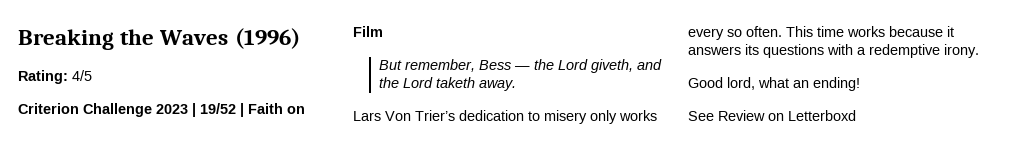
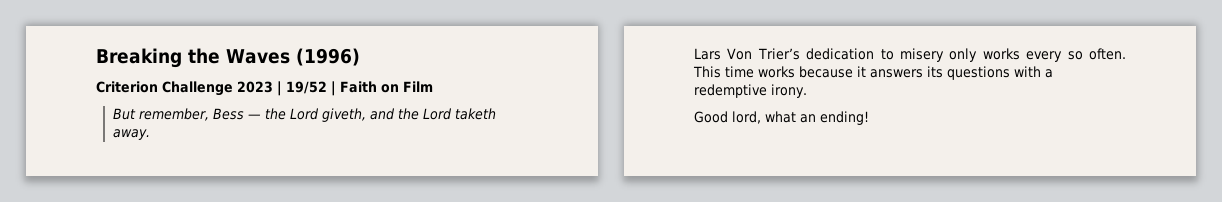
- Rating: 4/5
- See Review on Letterboxd

